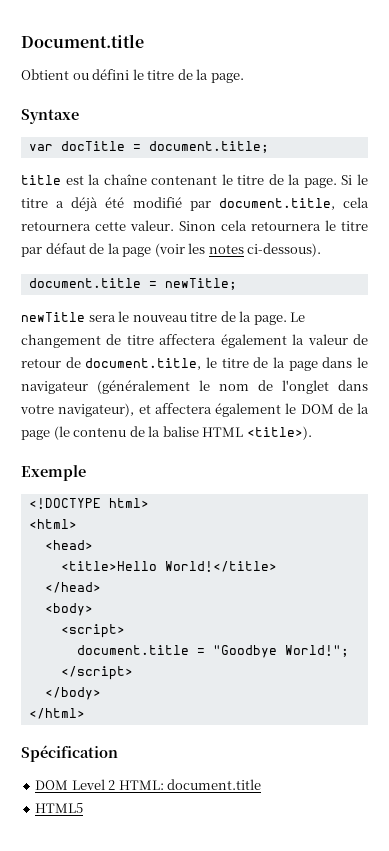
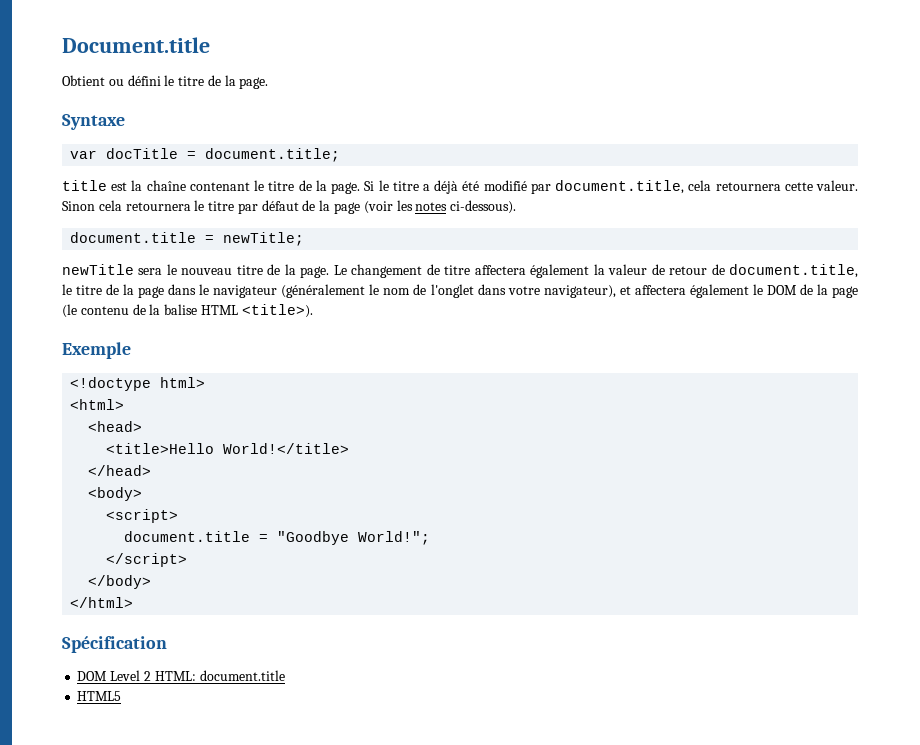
- <!DOCTYPE html>
+ <!doctype html>

